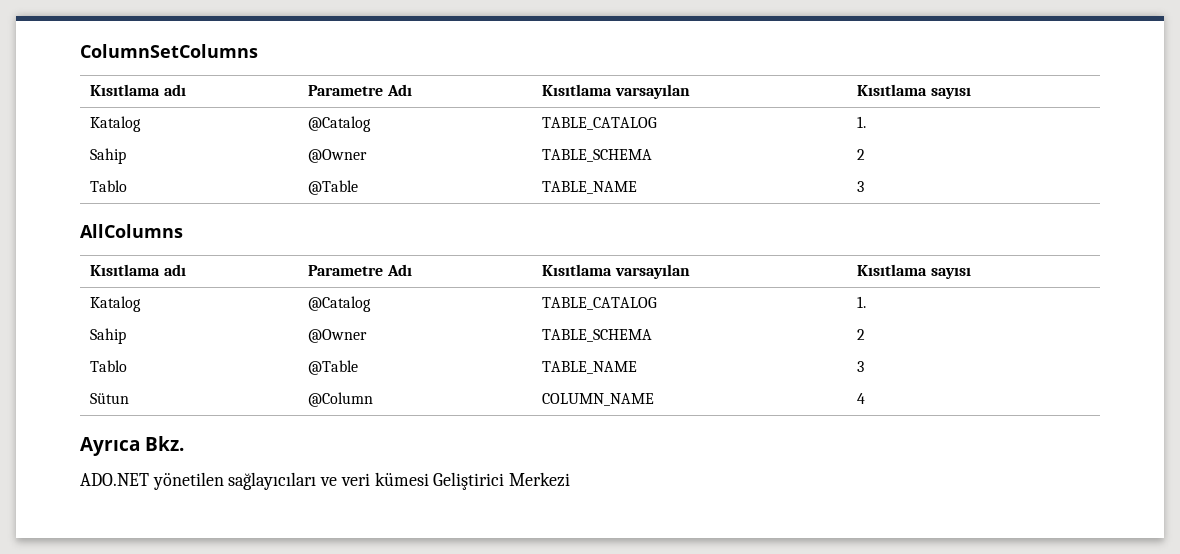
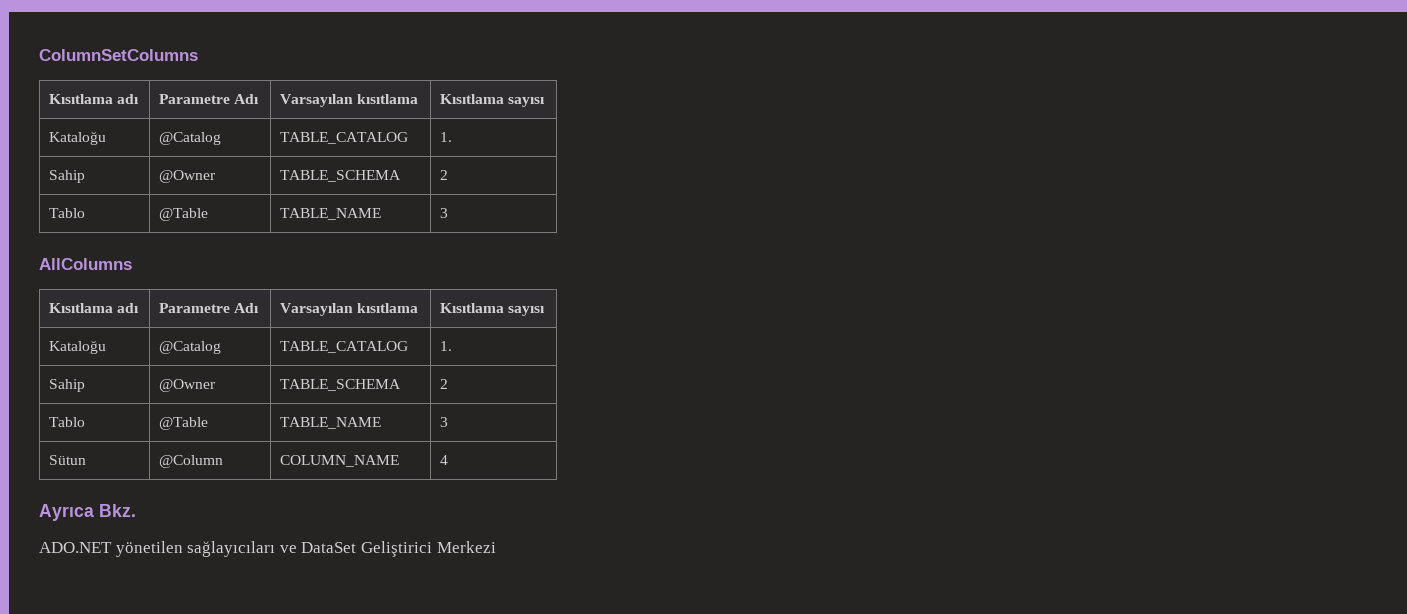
  ColumnSetColumns
- Kısıtlama adı | Parametre Adı | Kısıtlama varsayılan | Kısıtlama sayısı
- Katalog | @Catalog | TABLE_CATALOG | 1.
+ Kısıtlama adı | Parametre Adı | Varsayılan kısıtlama | Kısıtlama sayısı
+ Kataloğu | @Catalog | TABLE_CATALOG | 1.
  AllColumns
- Kısıtlama adı | Parametre Adı | Kısıtlama varsayılan | Kısıtlama sayısı
- Katalog | @Catalog | TABLE_CATALOG | 1.
+ Kısıtlama adı | Parametre Adı | Varsayılan kısıtlama | Kısıtlama sayısı
+ Kataloğu | @Catalog | TABLE_CATALOG | 1.
- ADO.NET yönetilen sağlayıcıları ve veri kümesi Geliştirici Merkezi
+ ADO.NET yönetilen sağlayıcıları ve DataSet Geliştirici Merkezi

